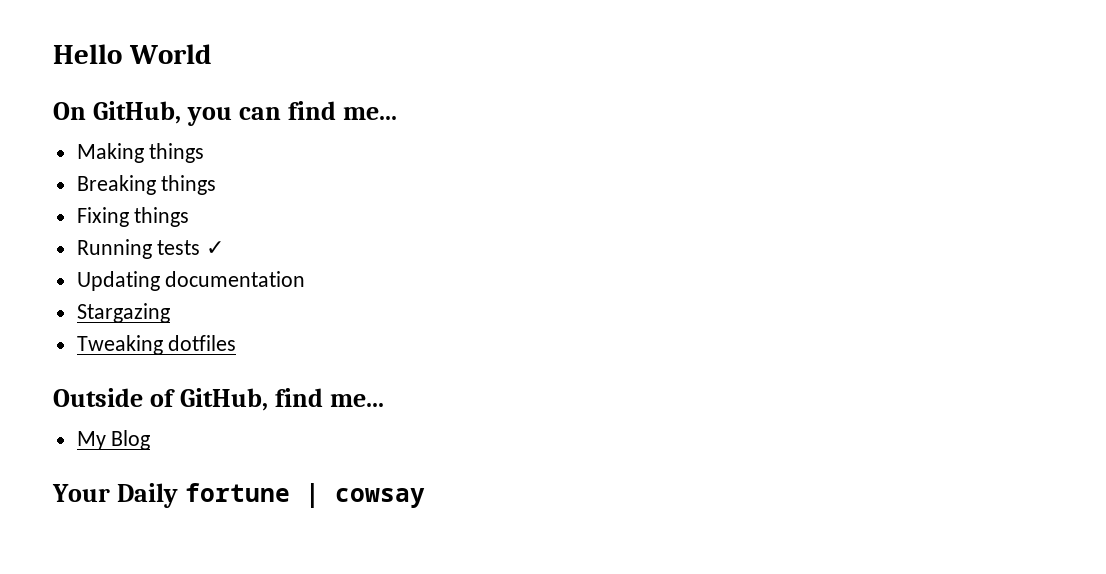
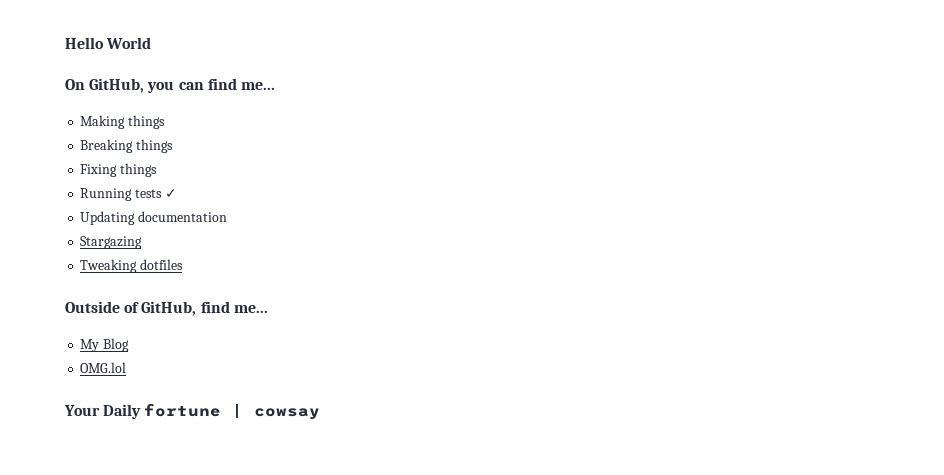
+ OMG.lol

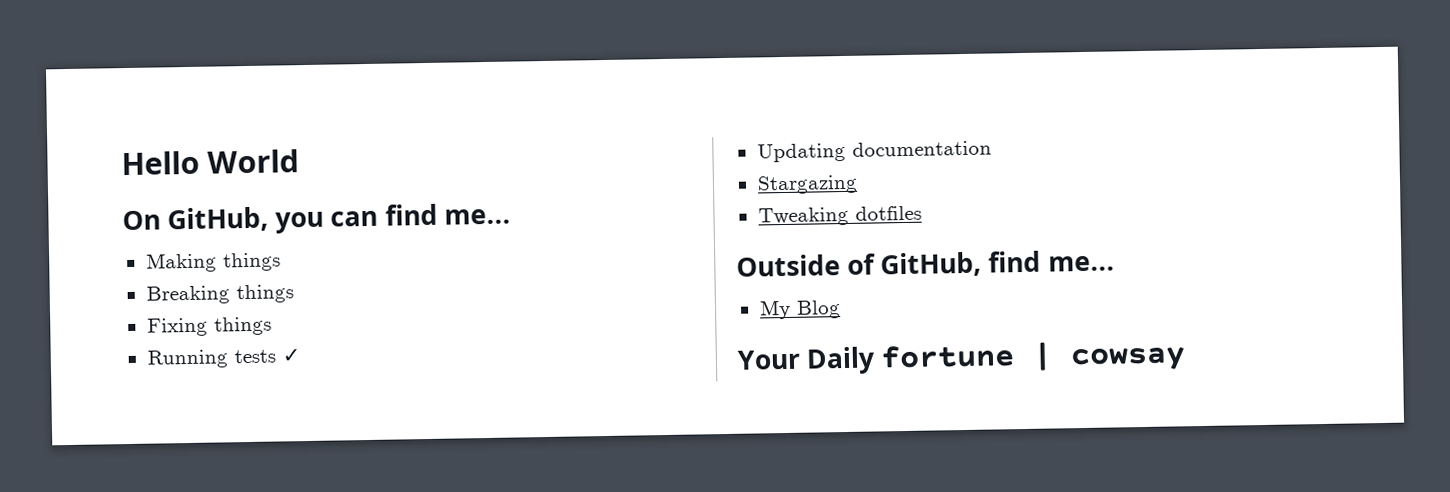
- OMG.lol

